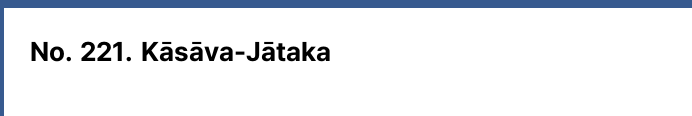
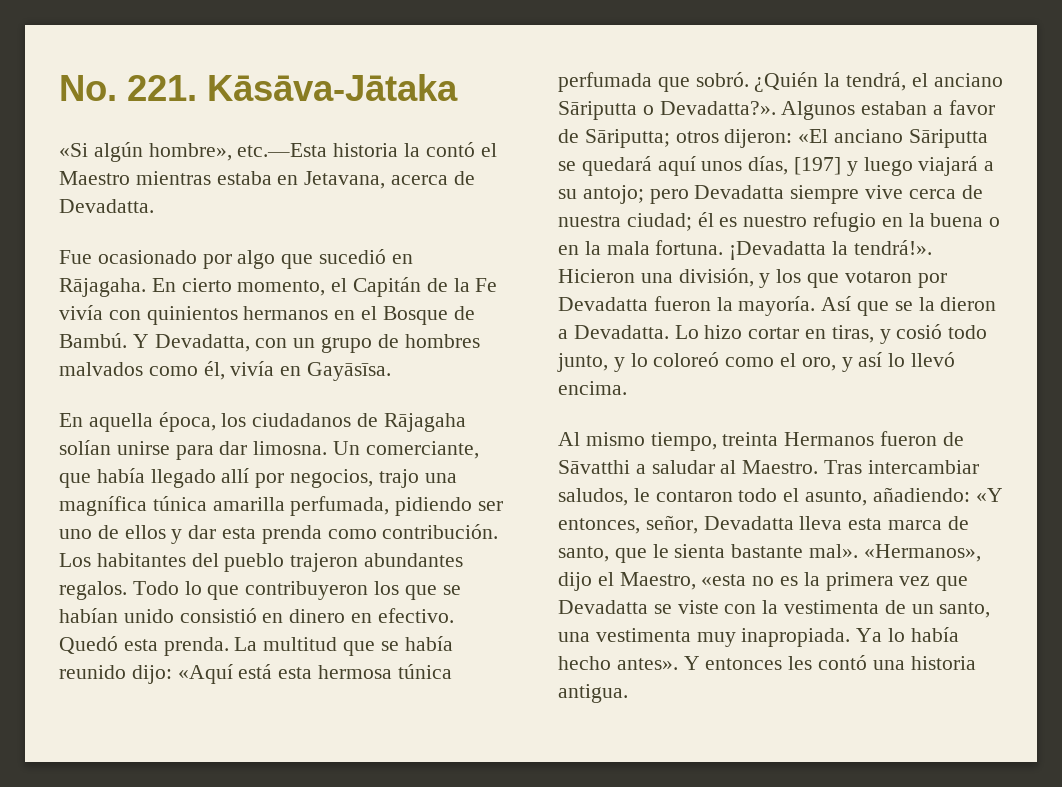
+ «Si algún hombre», etc.—Esta historia la contó el Maestro mientras estaba en Jetavana, acerca de Devadatta.
+ Fue ocasionado por algo que sucedió en Rājagaha. En cierto momento, el Capitán de la Fe vivía con quinientos hermanos en el Bosque de Bambú. Y Devadatta, con un grupo de hombres malvados como él, vivía en Gayāsīsa.
+ En aquella época, los ciudadanos de Rājagaha solían unirse para dar limosna. Un comerciante, que había llegado allí por negocios, trajo una magnífica túnica amarilla perfumada, pidiendo ser uno de ellos y dar esta prenda como contribución. Los habitantes del pueblo trajeron abundantes regalos. Todo lo que contribuyeron los que se habían unido consistió en dinero en efectivo. Quedó esta prenda. La multitud que se había reunido dijo: «Aquí está esta hermosa túnica perfumada que sobró. ¿Quién la tendrá, el anciano Sāriputta o Devadatta?». Algunos estaban a favor de Sāriputta; otros dijeron: «El anciano Sāriputta se quedará aquí unos días, [197] y luego viajará a su antojo; pero Devadatta siempre vive cerca de nuestra ciudad; él es nuestro refugio en la buena o en la mala fortuna. ¡Devadatta la tendrá!». Hicieron una división, y los que votaron por Devadatta fueron la mayoría. Así que se la dieron a Devadatta. Lo hizo cortar en tiras, y cosió todo junto, y lo coloreó como el oro, y así lo llevó encima.
+ Al mismo tiempo, treinta Hermanos fueron de Sāvatthi a saludar al Maestro. Tras intercambiar saludos, le contaron todo el asunto, añadiendo: «Y entonces, señor, Devadatta lleva esta marca de santo, que le sienta bastante mal». «Hermanos», dijo el Maestro, «esta no es la primera vez que Devadatta se viste con la vestimenta de un santo, una vestimenta muy inapropiada. Ya lo había hecho antes». Y entonces les contó una historia antigua.

